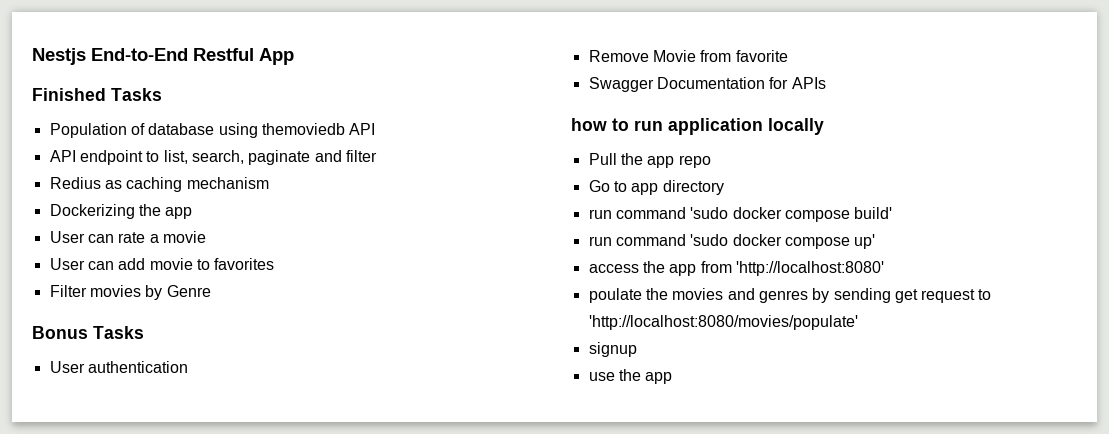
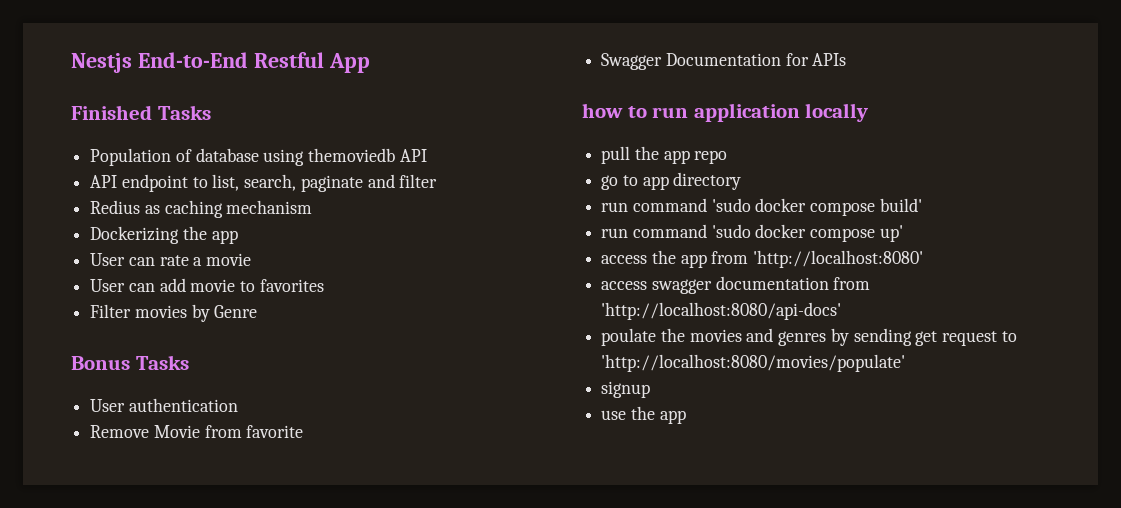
- Pull the app repo
+ pull the app repo
- Go to app directory
+ go to app directory
+ access swagger documentation from 'http://localhost:8080/api-docs'

